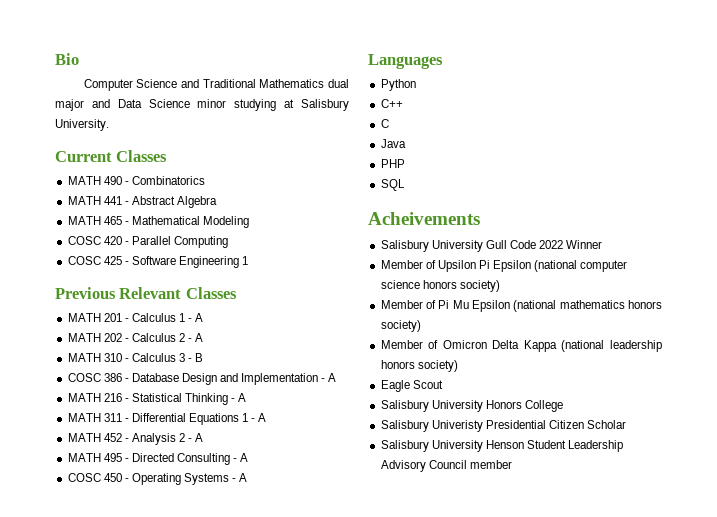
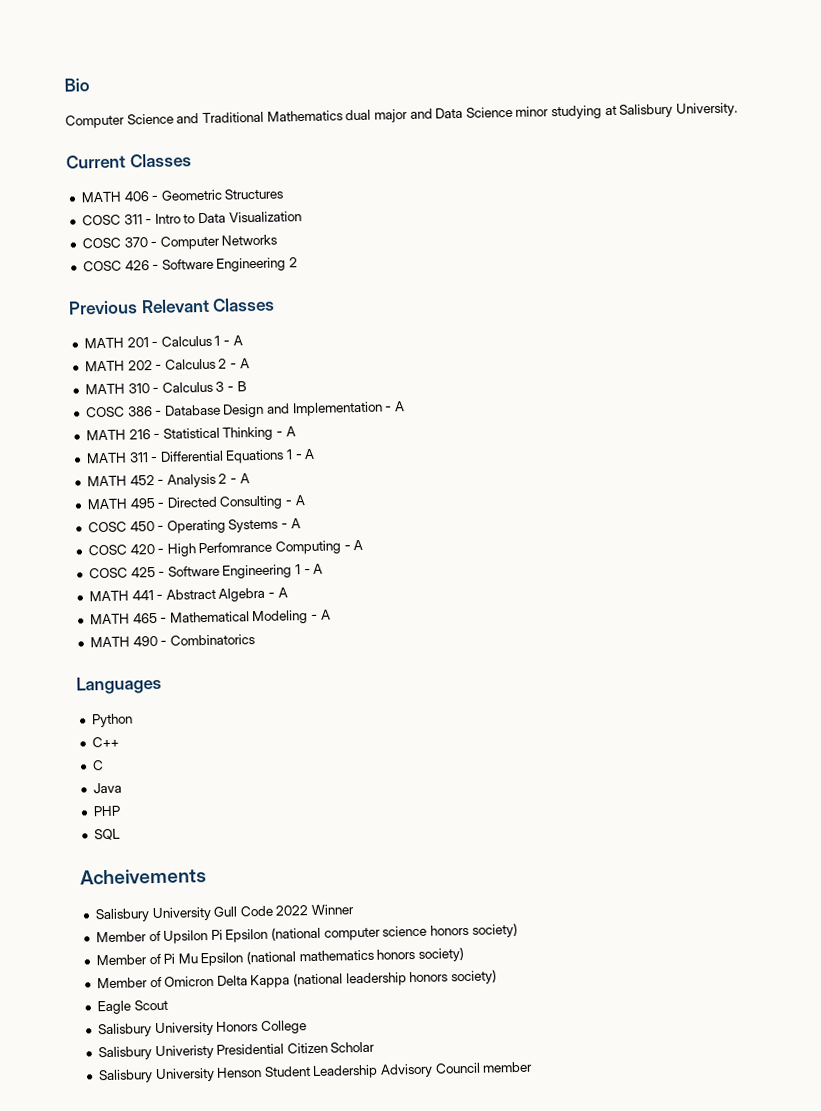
- MATH 490 - Combinatorics
- MATH 441 - Abstract Algebra
- MATH 465 - Mathematical Modeling
- COSC 420 - Parallel Computing
- COSC 425 - Software Engineering 1
+ MATH 406 - Geometric Structures
+ COSC 311 - Intro to Data Visualization
+ COSC 370 - Computer Networks
+ COSC 426 - Software Engineering 2
+ COSC 420 - High Perfomrance Computing - A
+ COSC 425 - Software Engineering 1 - A
+ MATH 441 - Abstract Algebra - A
+ MATH 465 - Mathematical Modeling - A
+ MATH 490 - Combinatorics

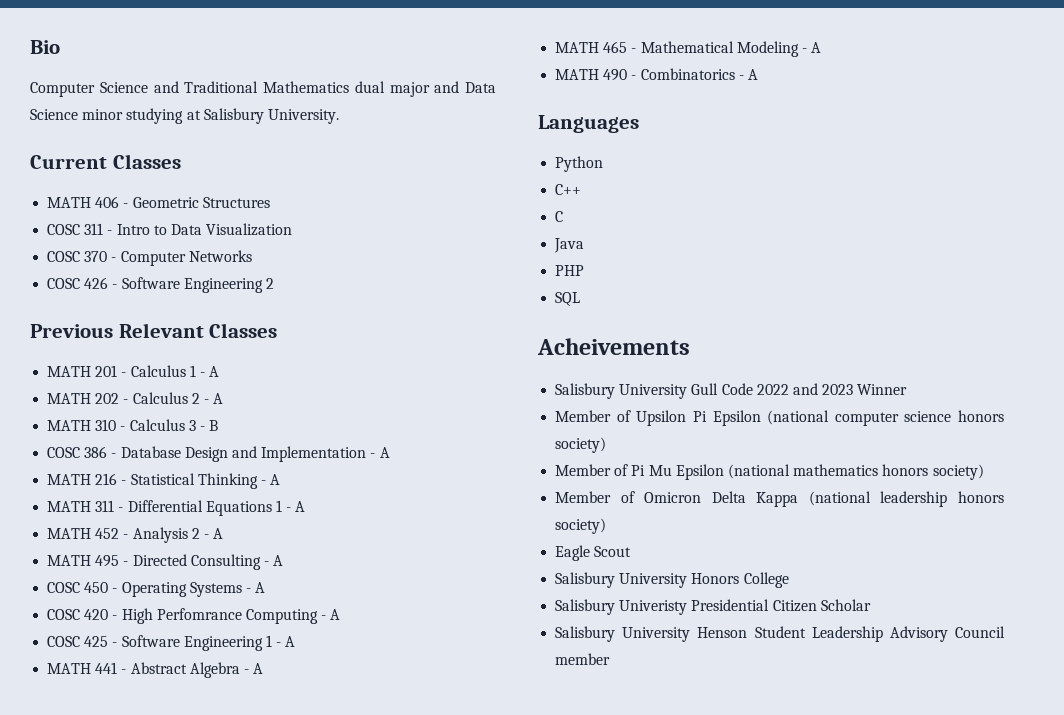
- MATH 490 - Combinatorics
+ MATH 490 - Combinatorics - A
- Salisbury University Gull Code 2022 Winner
+ Salisbury University Gull Code 2022 and 2023 Winner

